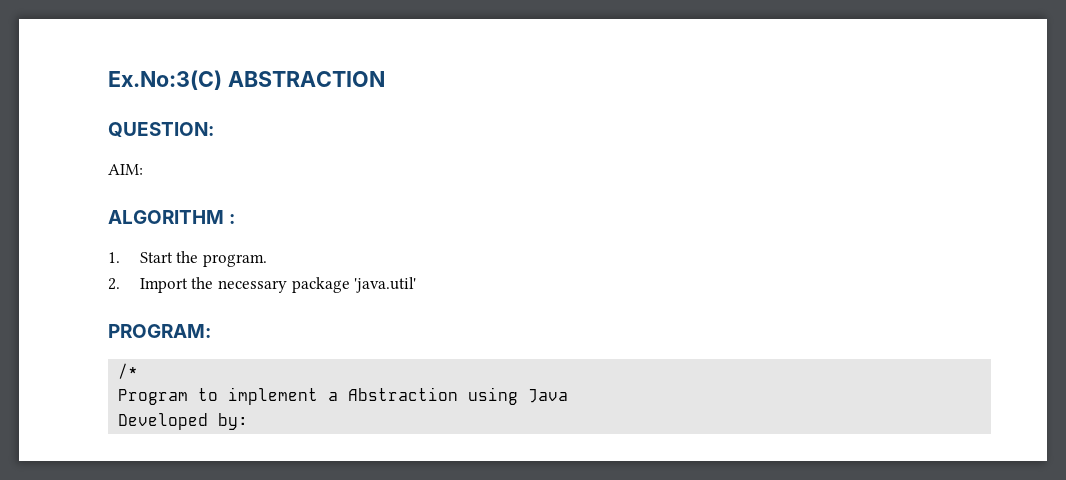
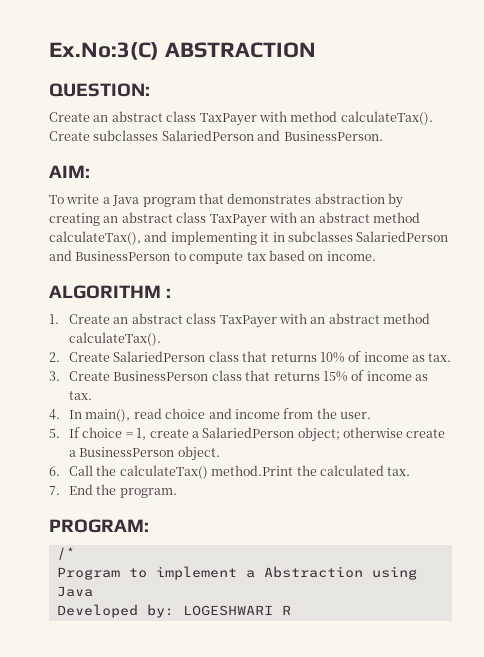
+ Create an abstract class TaxPayer with method calculateTax(). Create subclasses SalariedPerson and BusinessPerson.
  AIM:
+ To write a Java program that demonstrates abstraction by creating an abstract class TaxPayer with an abstract method calculateTax(), and implementing it in subclasses SalariedPerson and BusinessPerson to compute tax based on income.
  ALGORITHM :
- 1. Start the program.
- 2. Import the necessary package 'java.util'
+ 1. Create an abstract class TaxPayer with an abstract method calculateTax().
+ 2. Create SalariedPerson class that returns 10% of income as tax.
+ 3. Create BusinessPerson class that returns 15% of income as tax.
+ 4. In main(), read choice and income from the user.
+ 5. If choice = 1, create a SalariedPerson object; otherwise create a BusinessPerson object.
+ 6. Call the calculateTax() method.Print the calculated tax.
+ 7. End the program.
- Developed by:
+ Developed by: LOGESHWARI R

